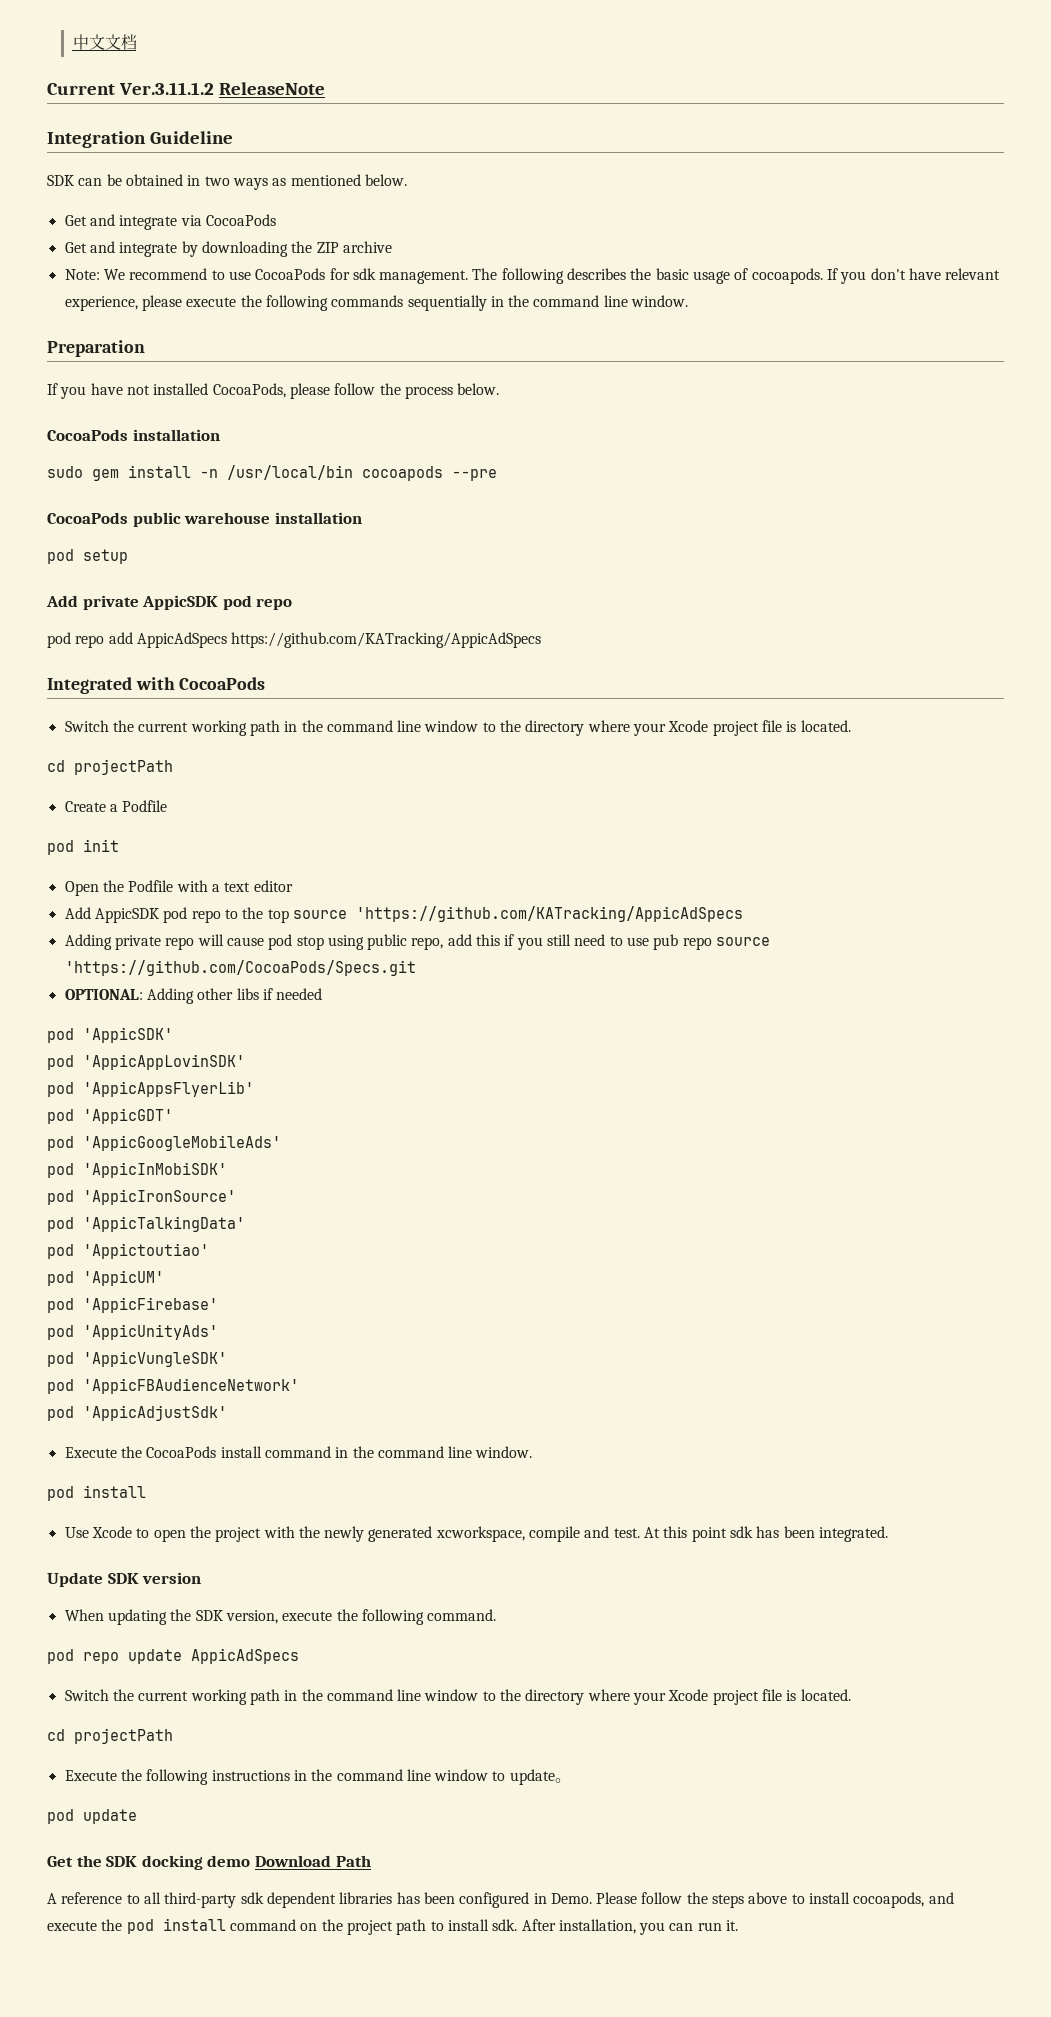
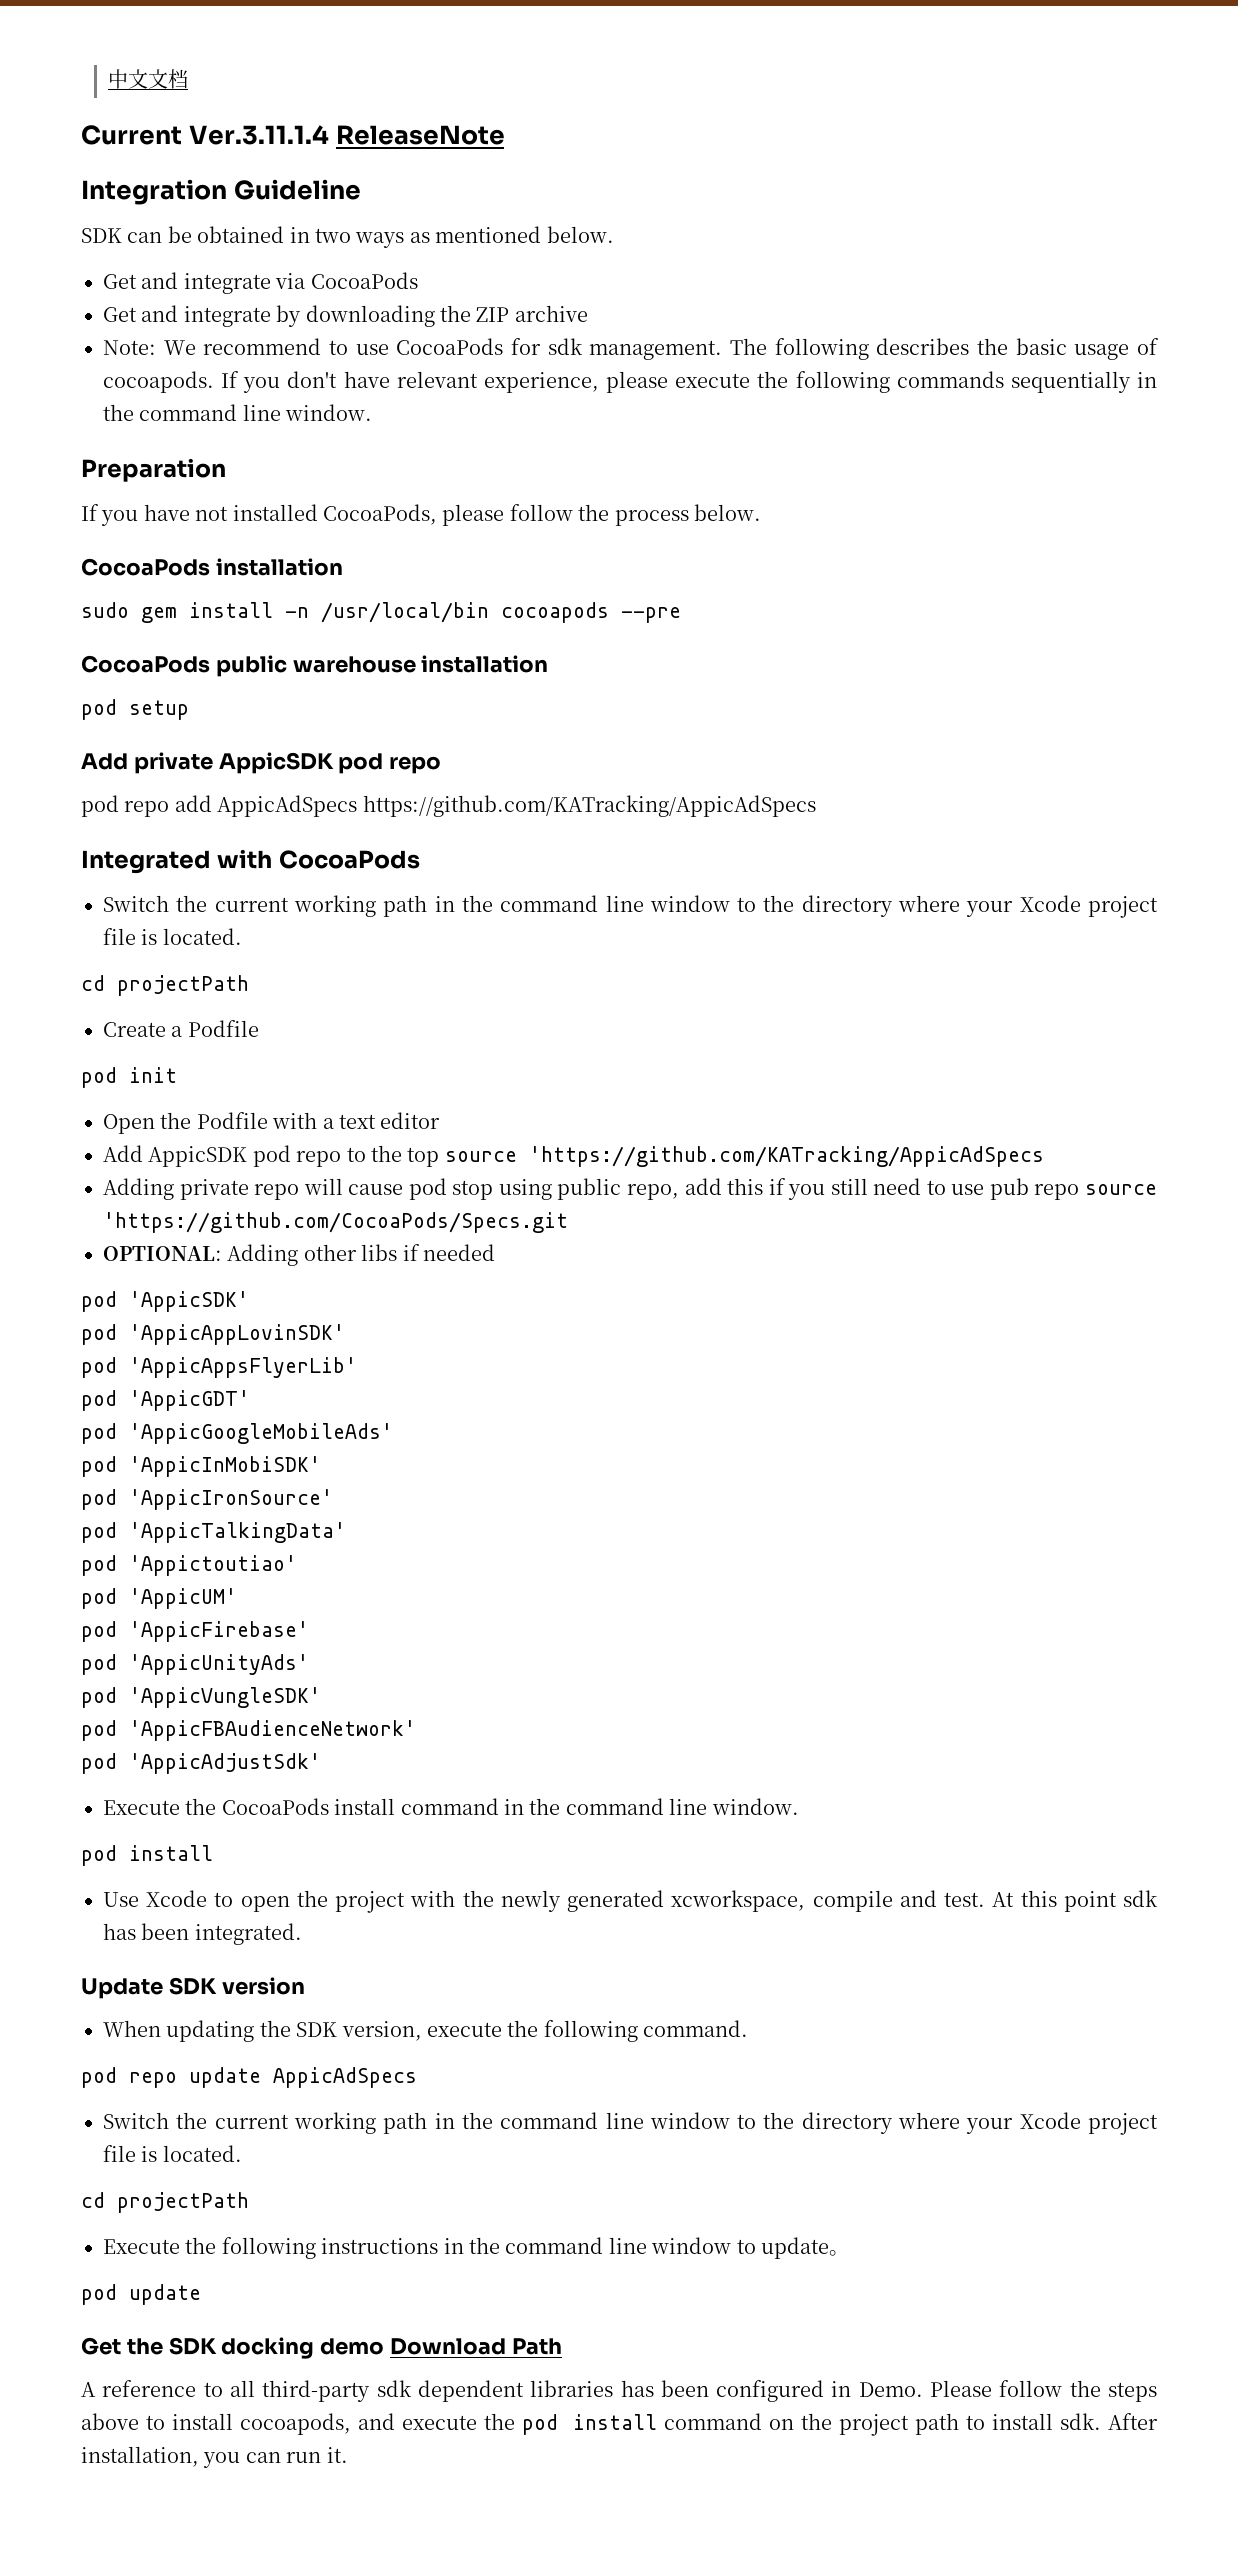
- Current Ver.3.11.1.2 ReleaseNote
+ Current Ver.3.11.1.4 ReleaseNote

